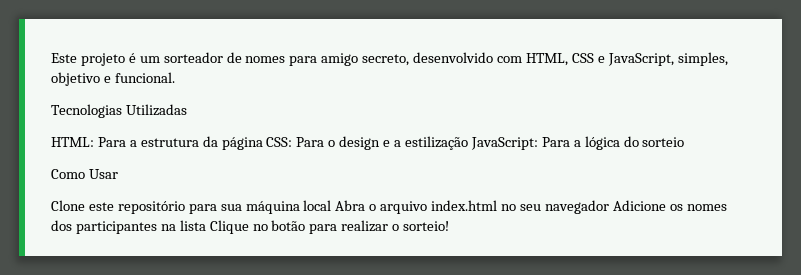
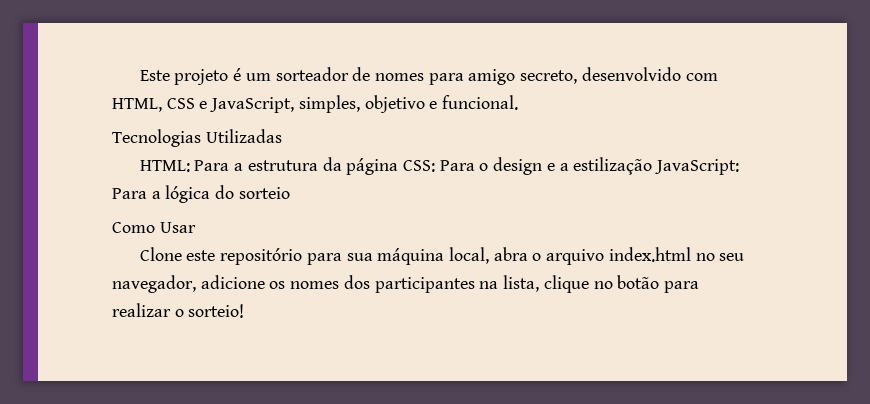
- Clone este repositório para sua máquina local Abra o arquivo index.html no seu navegador Adicione os nomes dos participantes na lista Clique no botão para realizar o sorteio!
+ Clone este repositório para sua máquina local, abra o arquivo index.html no seu navegador, adicione os nomes dos participantes na lista, clique no botão para realizar o sorteio!

